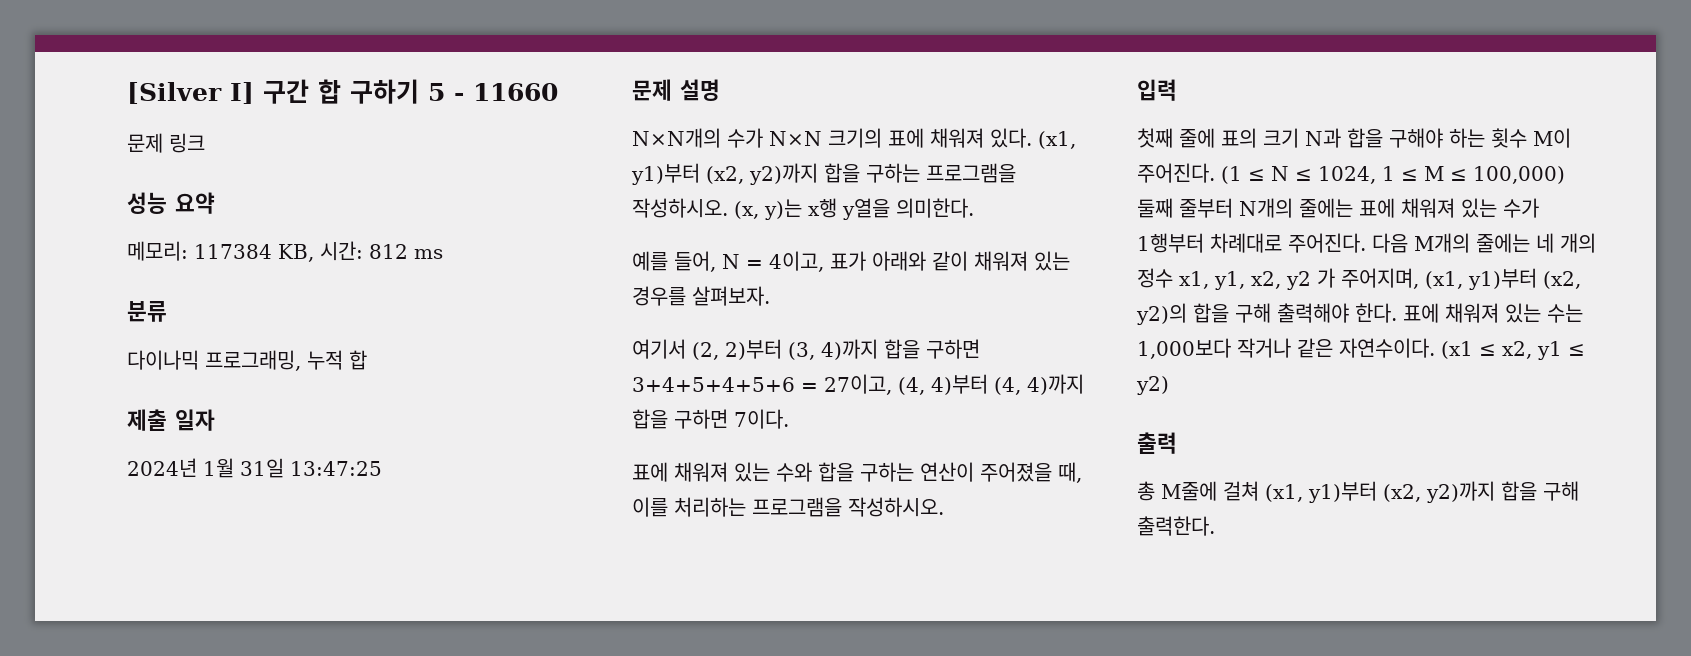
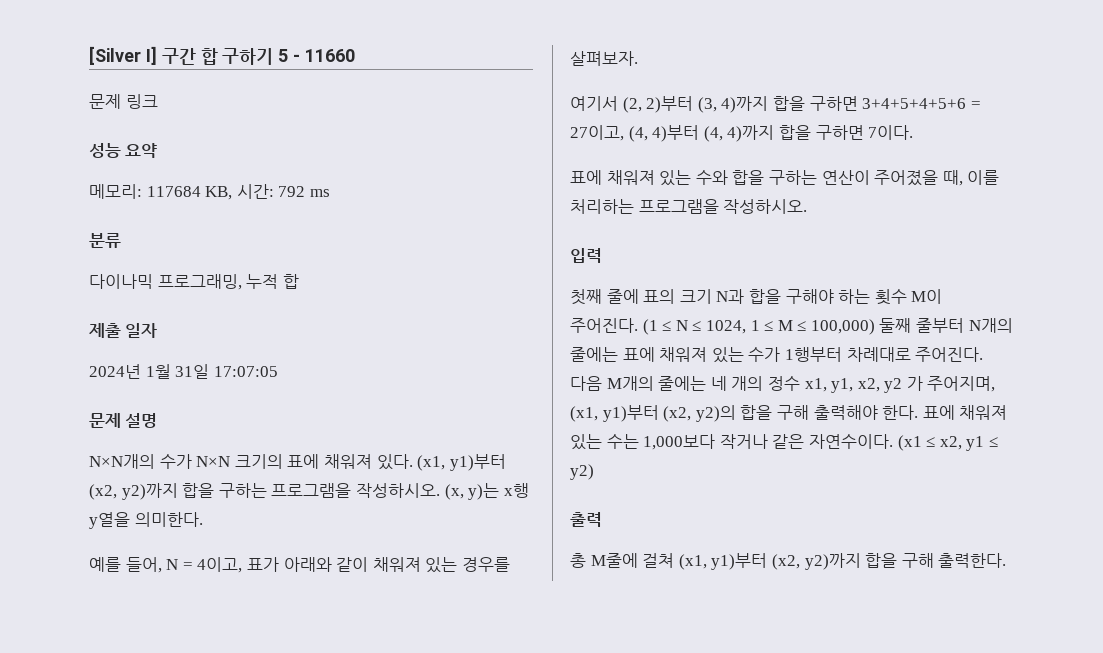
- 메모리: 117384 KB, 시간: 812 ms
+ 메모리: 117684 KB, 시간: 792 ms
- 2024년 1월 31일 13:47:25
+ 2024년 1월 31일 17:07:05

